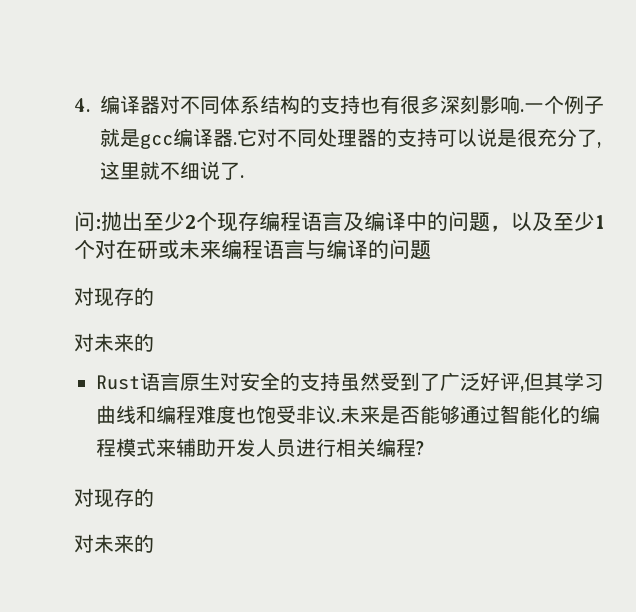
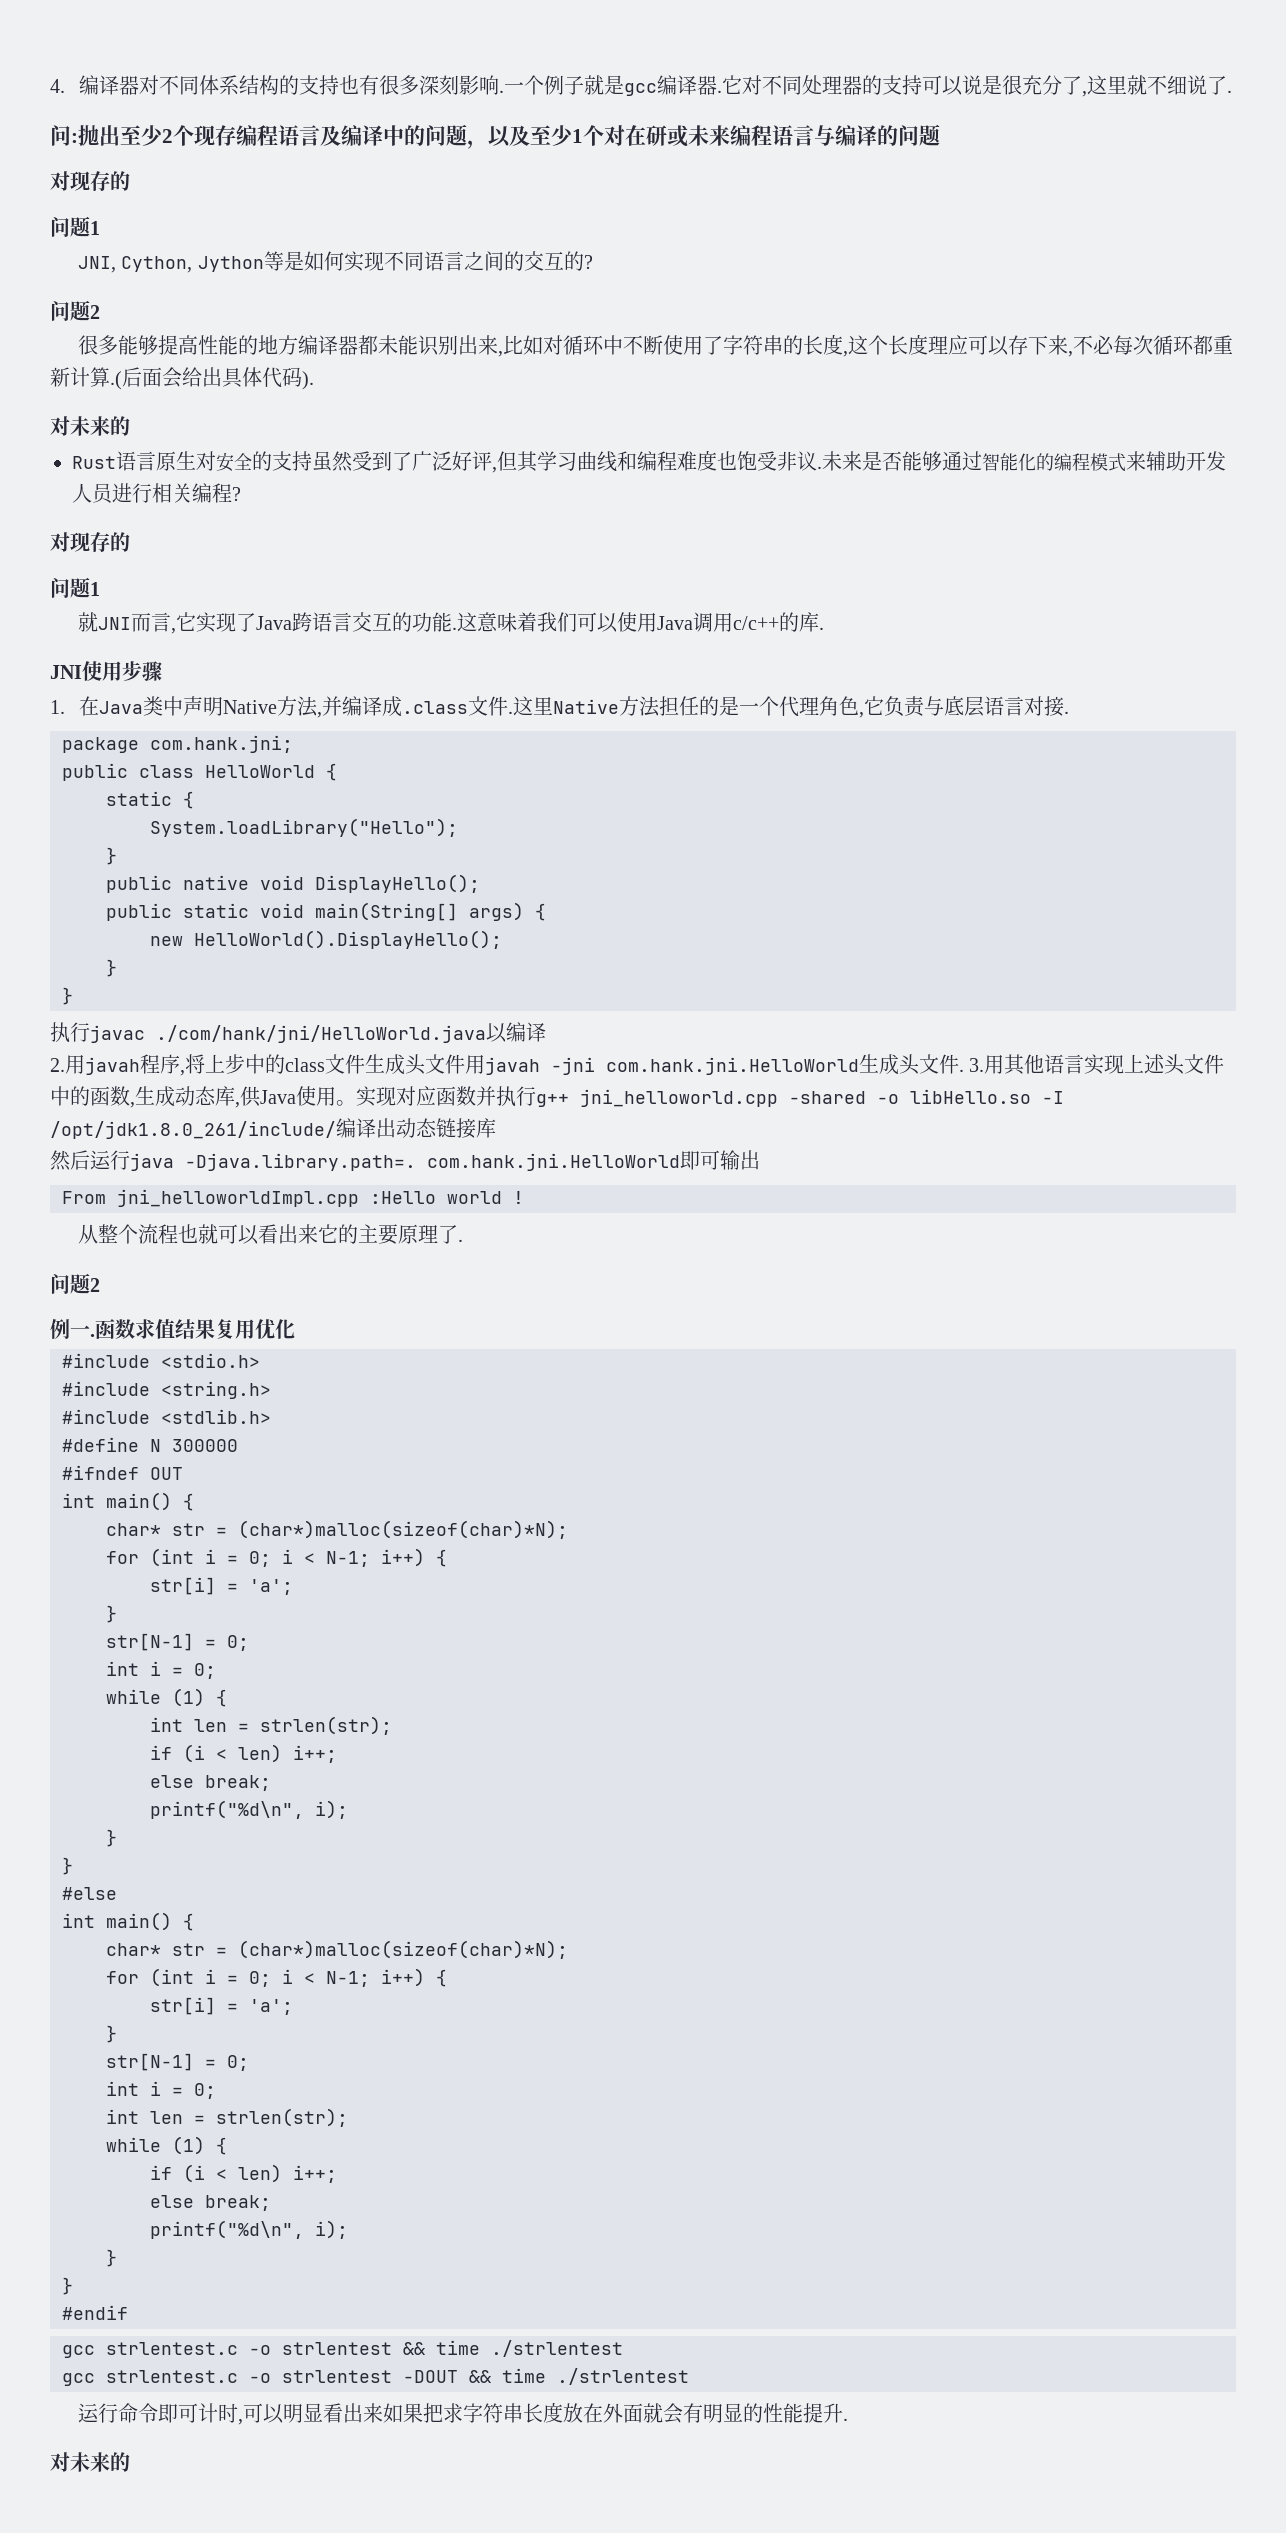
  问:抛出至少2个现存编程语言及编译中的问题，以及至少1个对在研或未来编程语言与编译的问题
  对现存的
+ 问题1
+ JNI, Cython, Jython等是如何实现不同语言之间的交互的?
+ 问题2
+ 很多能够提高性能的地方编译器都未能识别出来,比如对循环中不断使用了字符串的长度,这个长度理应可以存下来,不必每次循环都重新计算.(后面会给出具体代码).
  未来是否能够通过智能化的编程模式来辅助开发人员进行相关编程?
  对现存的
+ 问题1
+ 就JNI而言,它实现了Java跨语言交互的功能.这意味着我们可以使用Java调用c/c++的库.
+ JNI使用步骤
+ 1.在Java类中声明Native方法,并编译成.class文件.这里Native方法担任的是一个代理角色,它负责与底层语言对接.
+ package com.hank.jni;
+ public class HelloWorld {
+ static {
+ System.loadLibrary("Hello");
+ }
+ public native void DisplayHello();
+ public static void main(String[] args) {
+ new HelloWorld().DisplayHello();
+ }
+ }
+ 执行javac ./com/hank/jni/HelloWorld.java以编译
+ 2.用javah程序,将上步中的class文件生成头文件用javah -jni com.hank.jni.HelloWorld生成头文件. 3.用其他语言实现上述头文件中的函数,生成动态库,供Java使用。实现对应函数并执行g++ jni_helloworld.cpp -shared -o libHello.so -I /opt/jdk1.8.0_261/include/编译出动态链接库
+ 然后运行java -Djava.library.path=. com.hank.jni.HelloWorld即可输出
+ From jni_helloworldImpl.cpp :Hello world !
+ 从整个流程也就可以看出来它的主要原理了.
+ 问题2
+ 例一.函数求值结果复用优化
+ #include <stdio.h>
+ #include <string.h>
+ #include <stdlib.h>
+ #define N 300000
+ #ifndef OUT
+ int main() {
+ char* str = (char*)malloc(sizeof(char)*N);
+ for (int i = 0; i < N-1; i++) {
+ str[i] = 'a';
+ }
+ str[N-1] = 0;
+ int i = 0;
+ while (1) {
+ int len = strlen(str);
+ if (i < len) i++;
+ else break;
+ printf("%d\n", i);
+ }
+ }
+ #else
+ int main() {
+ char* str = (char*)malloc(sizeof(char)*N);
+ for (int i = 0; i < N-1; i++) {
+ str[i] = 'a';
+ }
+ str[N-1] = 0;
+ int i = 0;
+ int len = strlen(str);
+ while (1) {
+ if (i < len) i++;
+ else break;
+ printf("%d\n", i);
+ }
+ }
+ #endif
+ gcc strlentest.c -o strlentest && time ./strlentest
+ gcc strlentest.c -o strlentest -DOUT && time ./strlentest
+ 运行命令即可计时,可以明显看出来如果把求字符串长度放在外面就会有明显的性能提升.

